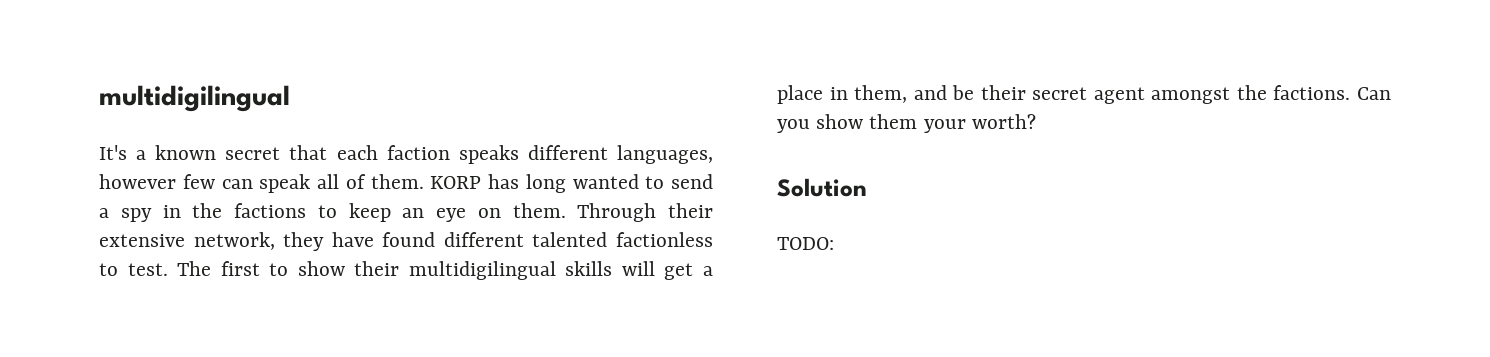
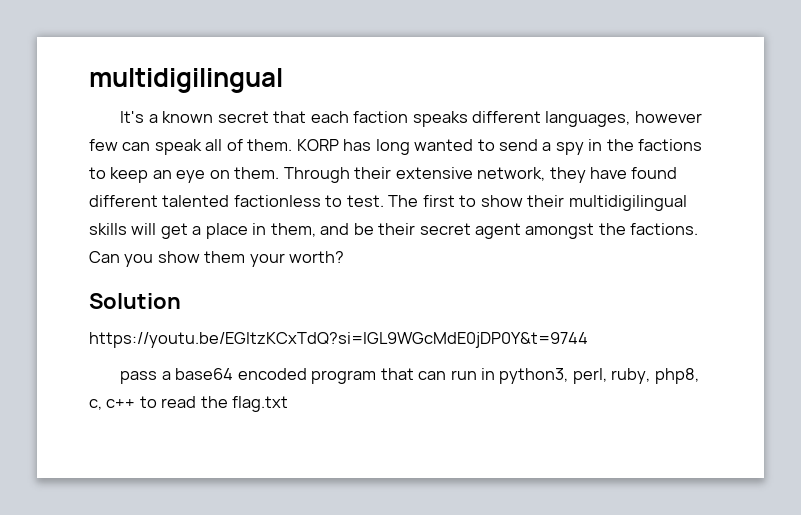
- TODO:
+ https://youtu.be/EGItzKCxTdQ?si=lGL9WGcMdE0jDP0Y&t=9744
+ pass a base64 encoded program that can run in python3, perl, ruby, php8, c, c++ to read the flag.txt

